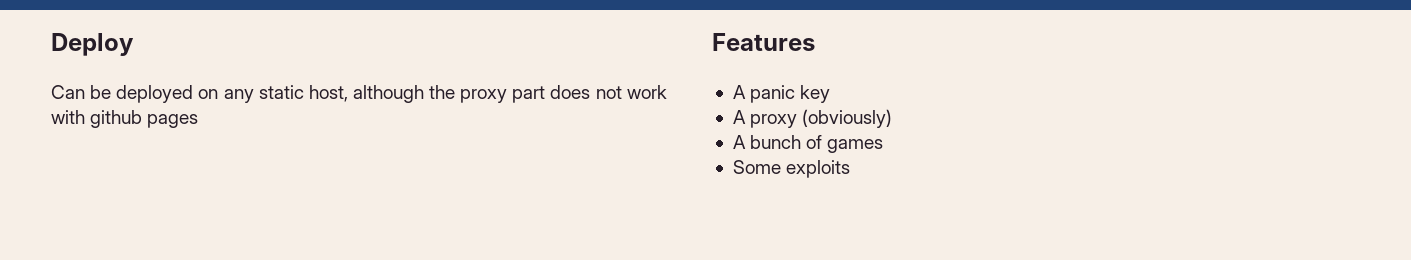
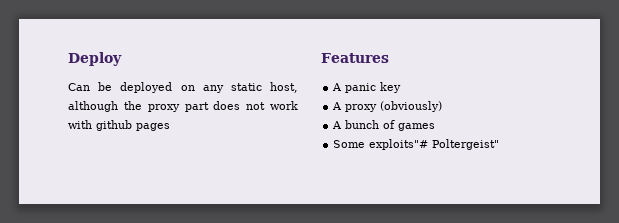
- Some exploits
+ Some exploits"# Poltergeist"

